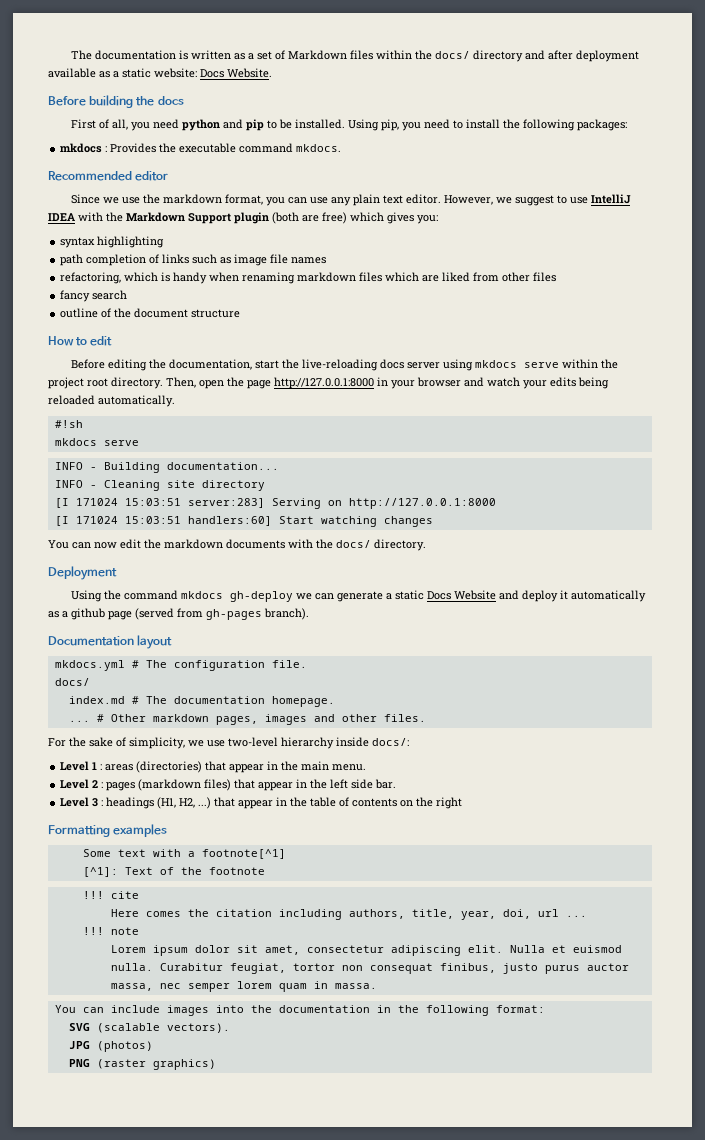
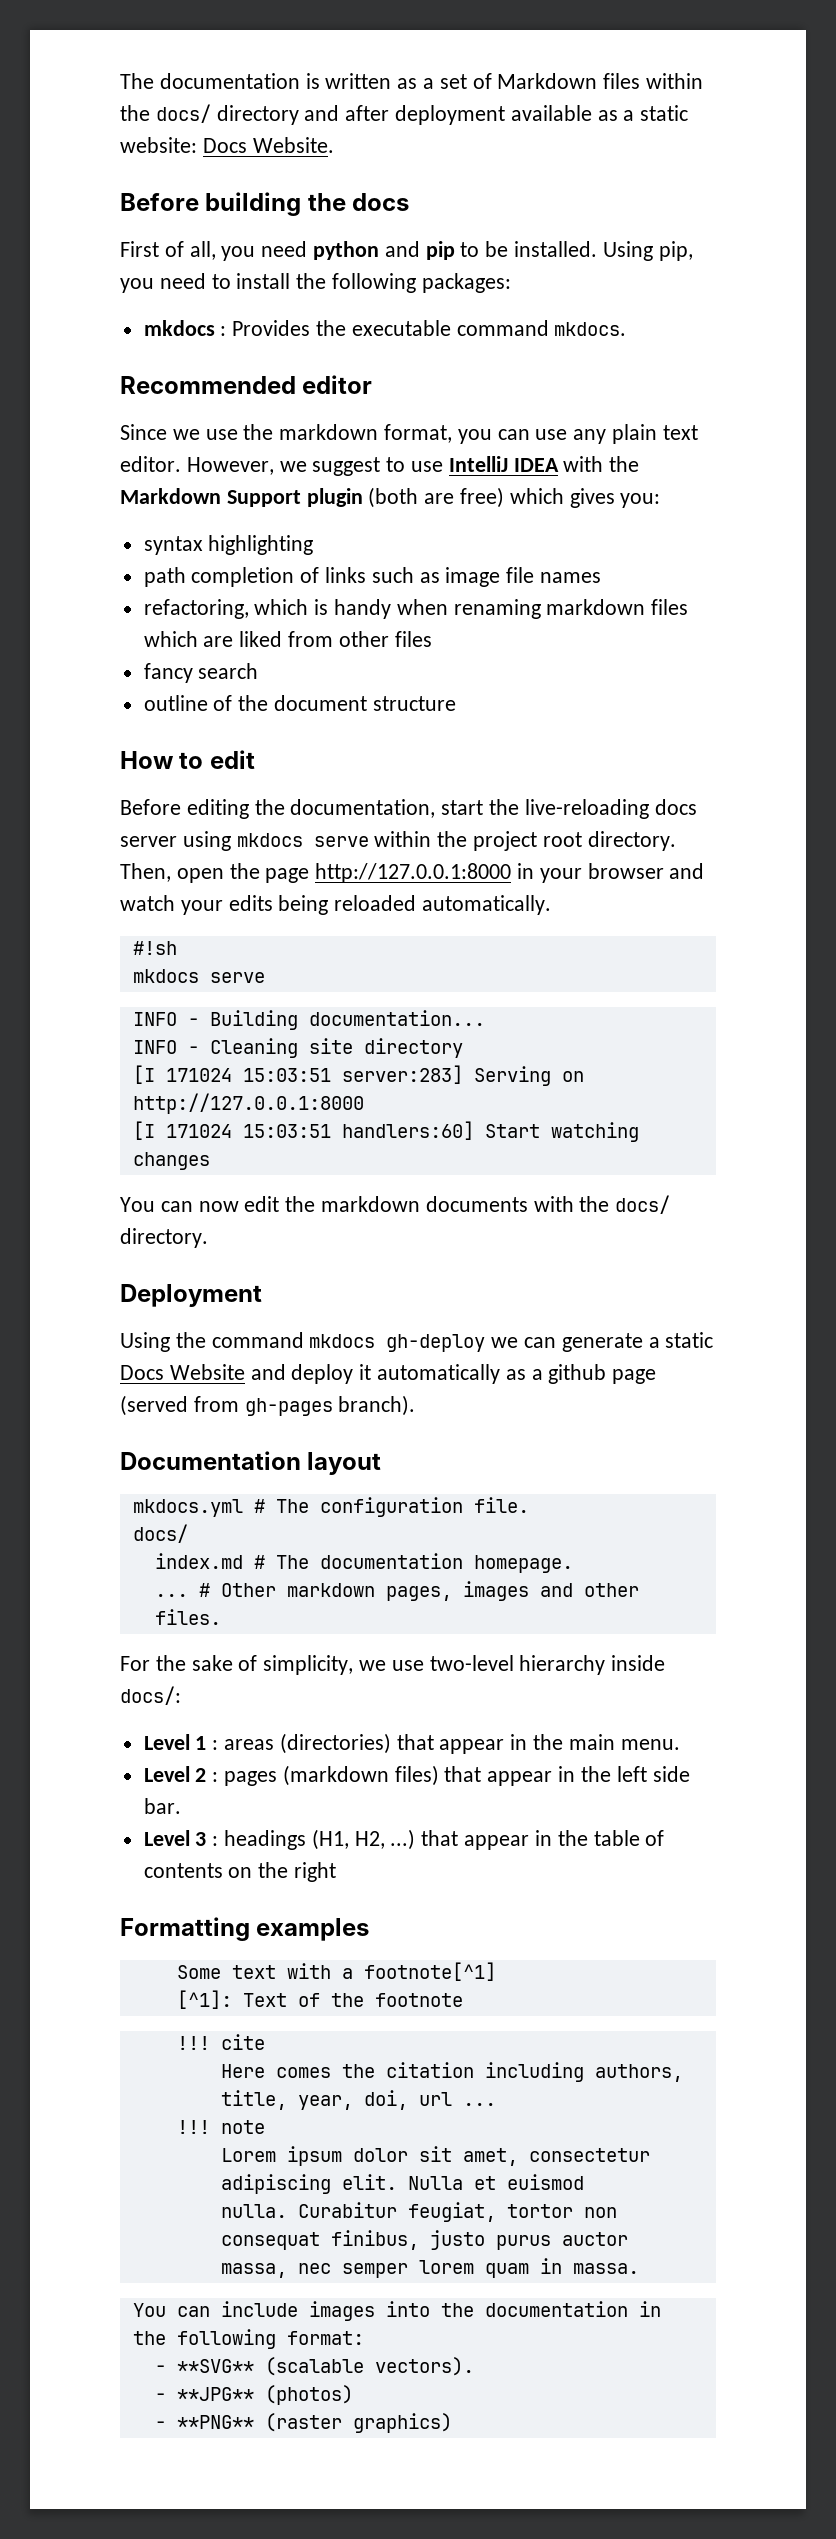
- SVG (scalable vectors).
+ - **SVG** (scalable vectors).
- JPG (photos)
+ - **JPG** (photos)
- PNG (raster graphics)
+ - **PNG** (raster graphics)

